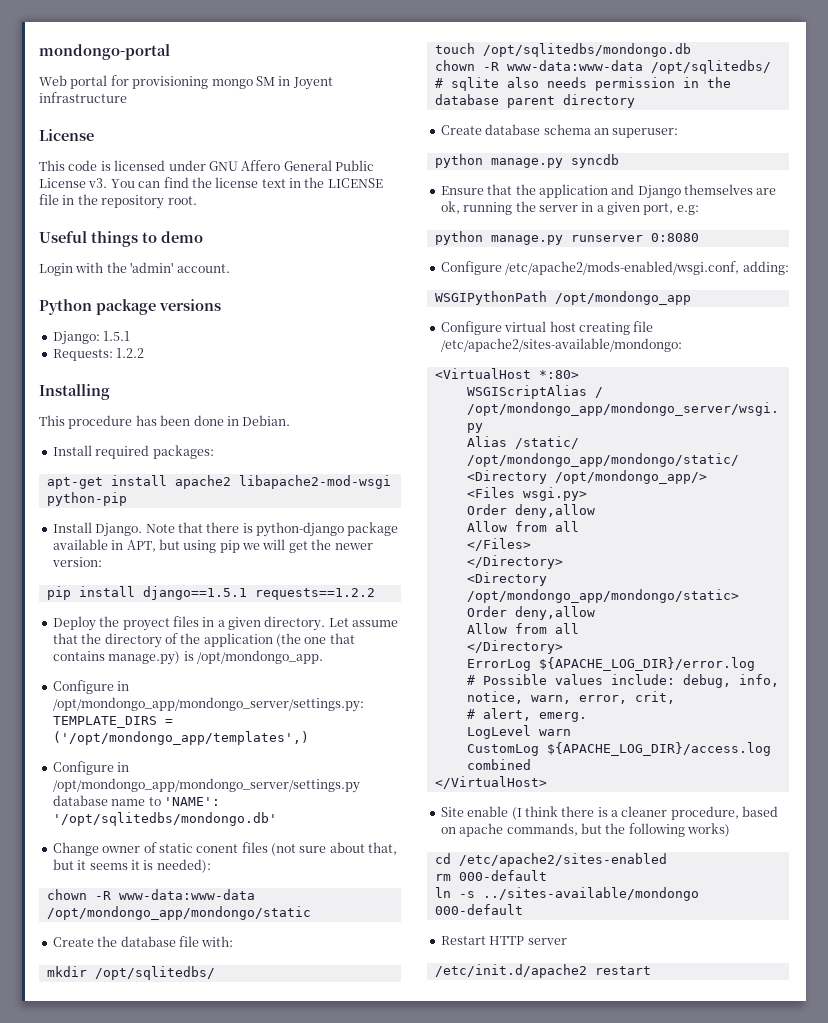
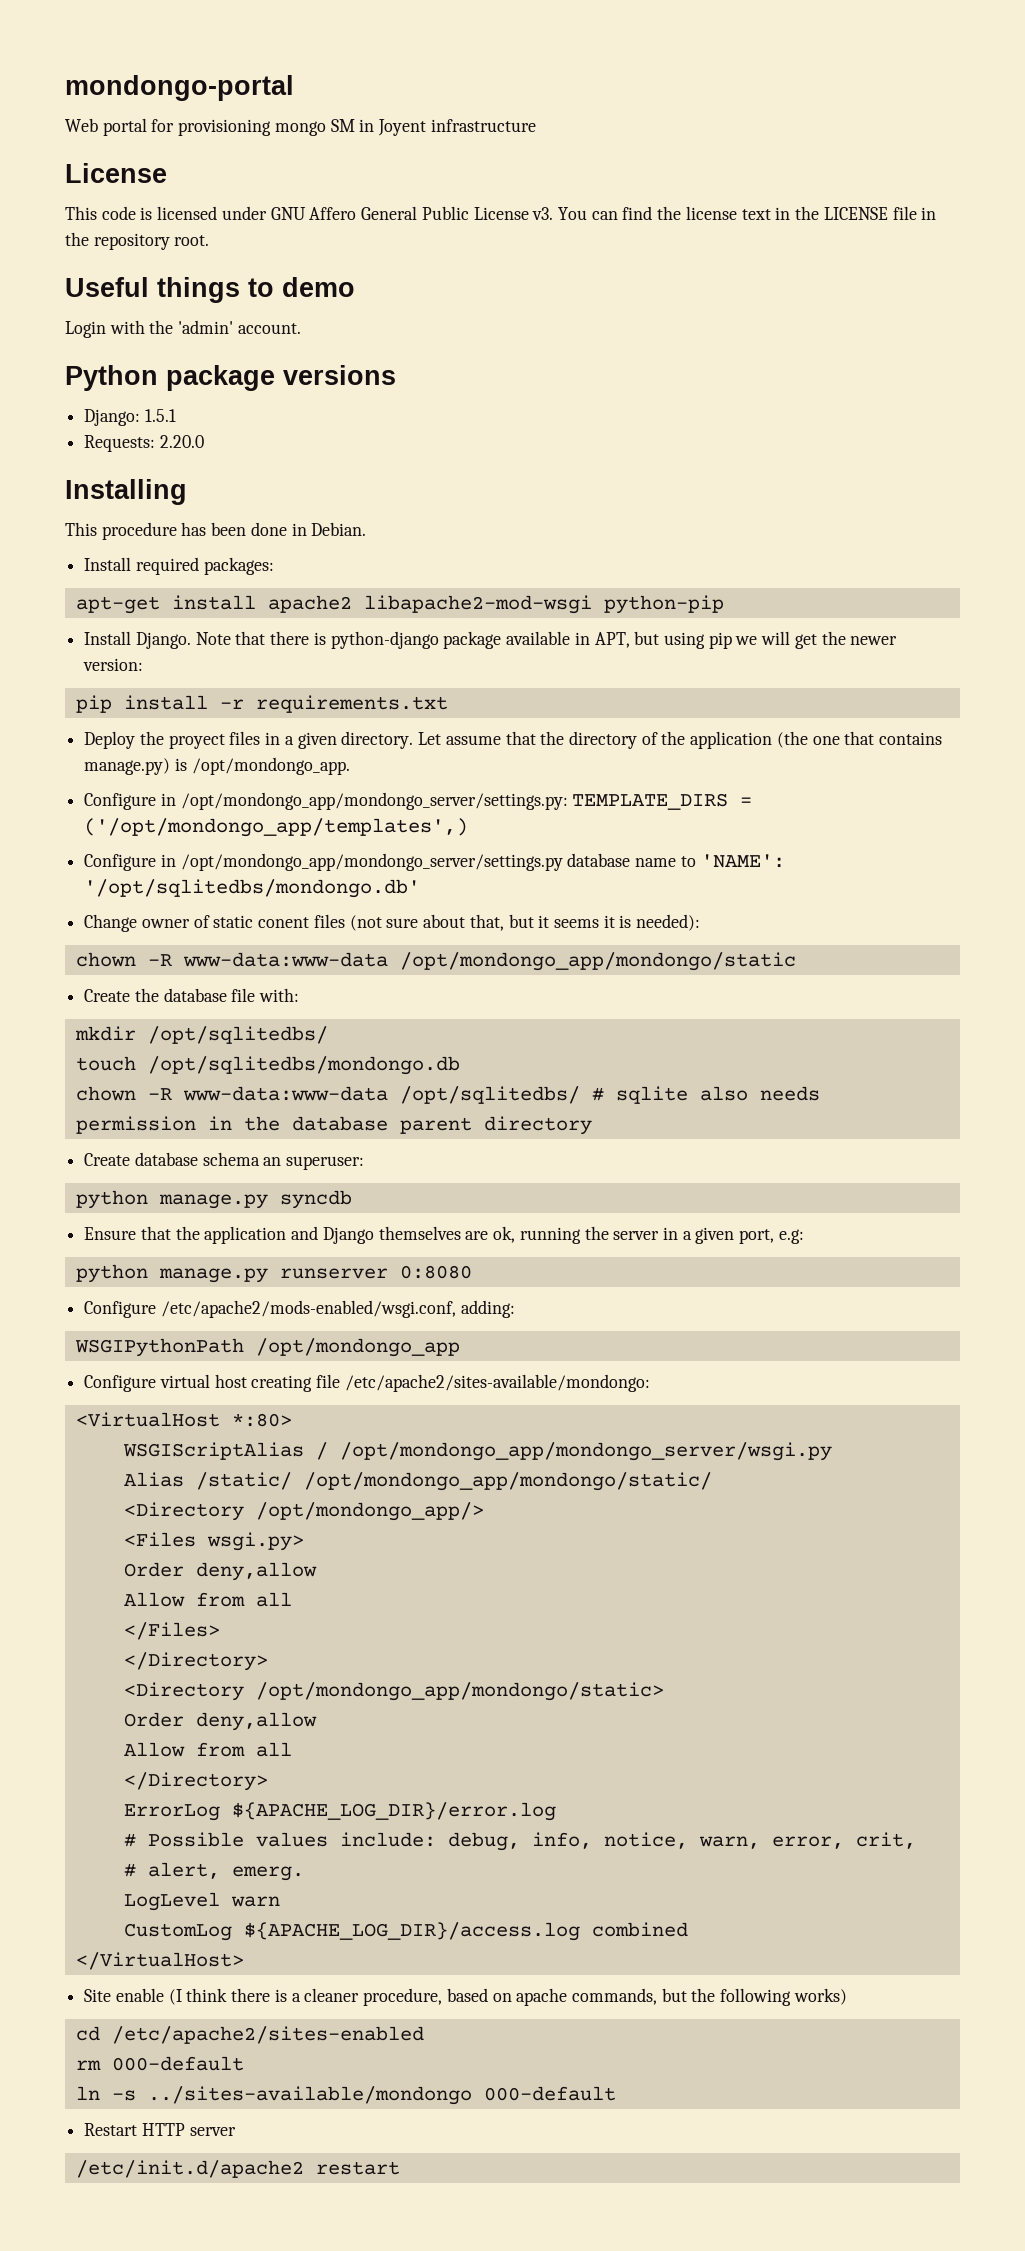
- Requests: 1.2.2
+ Requests: 2.20.0
- pip install django==1.5.1 requests==1.2.2
+ pip install -r requirements.txt

